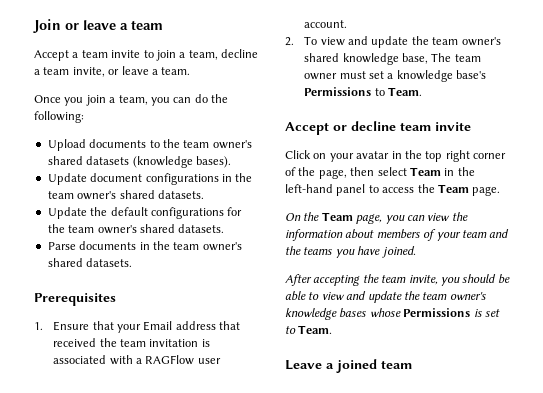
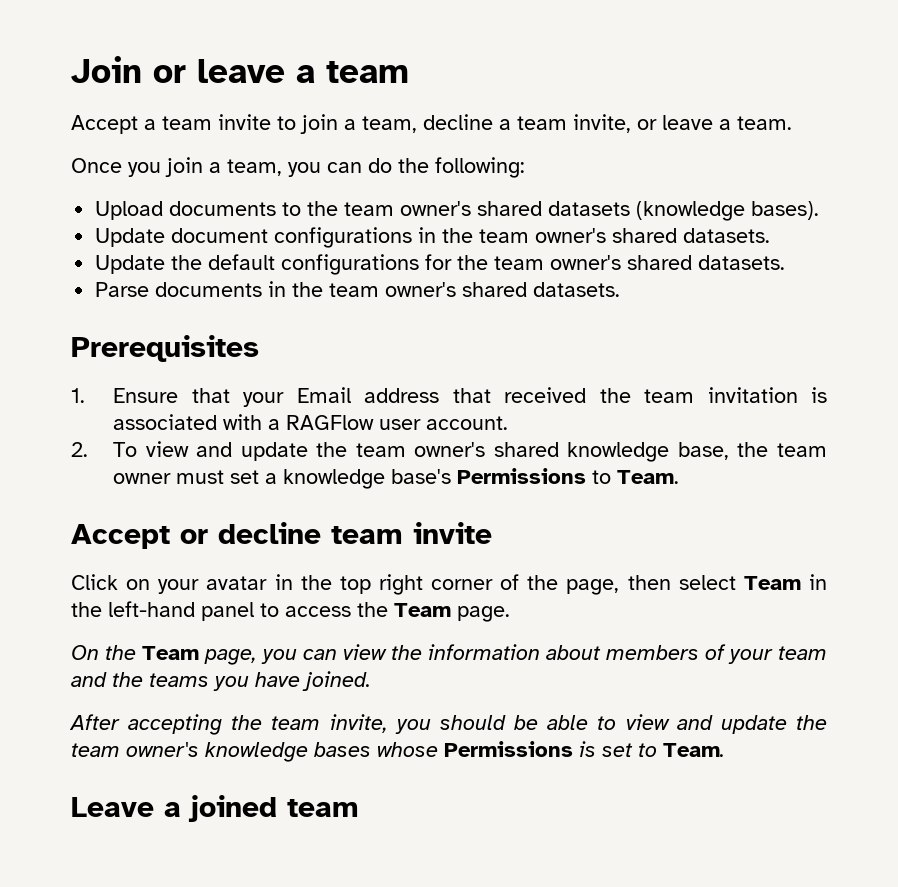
- 2. To view and update the team owner's shared knowledge base, The team owner must set a knowledge base's Permissions to Team.
+ 2. To view and update the team owner's shared knowledge base, the team owner must set a knowledge base's Permissions to Team.

